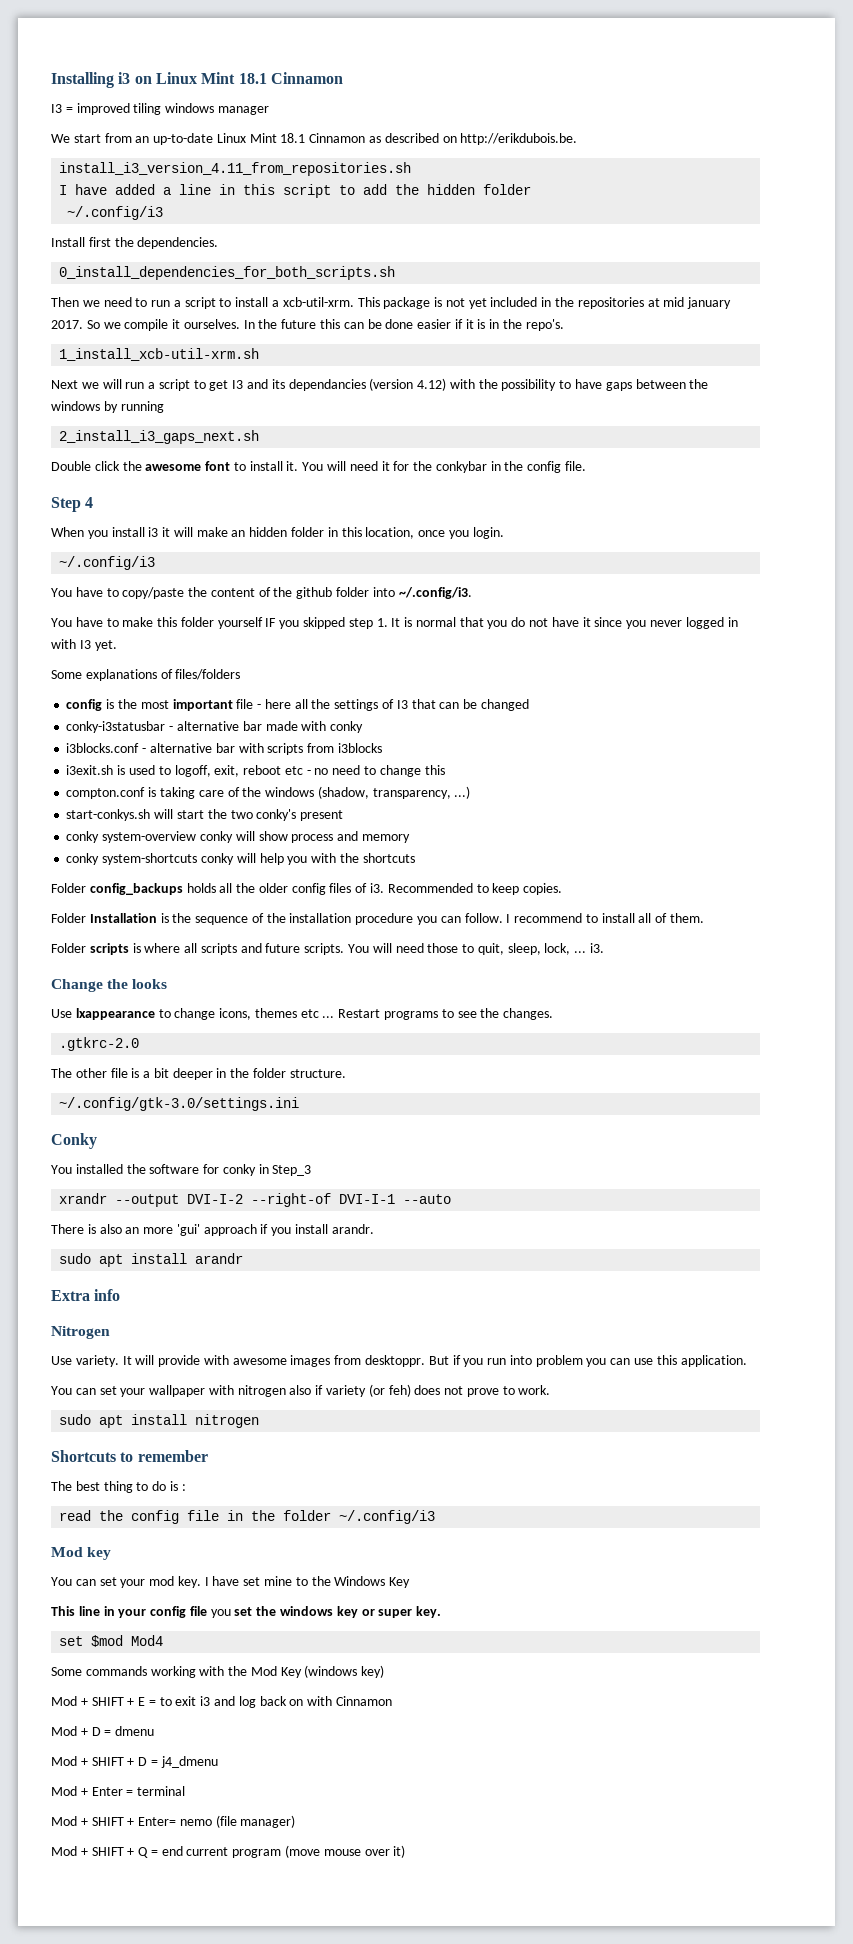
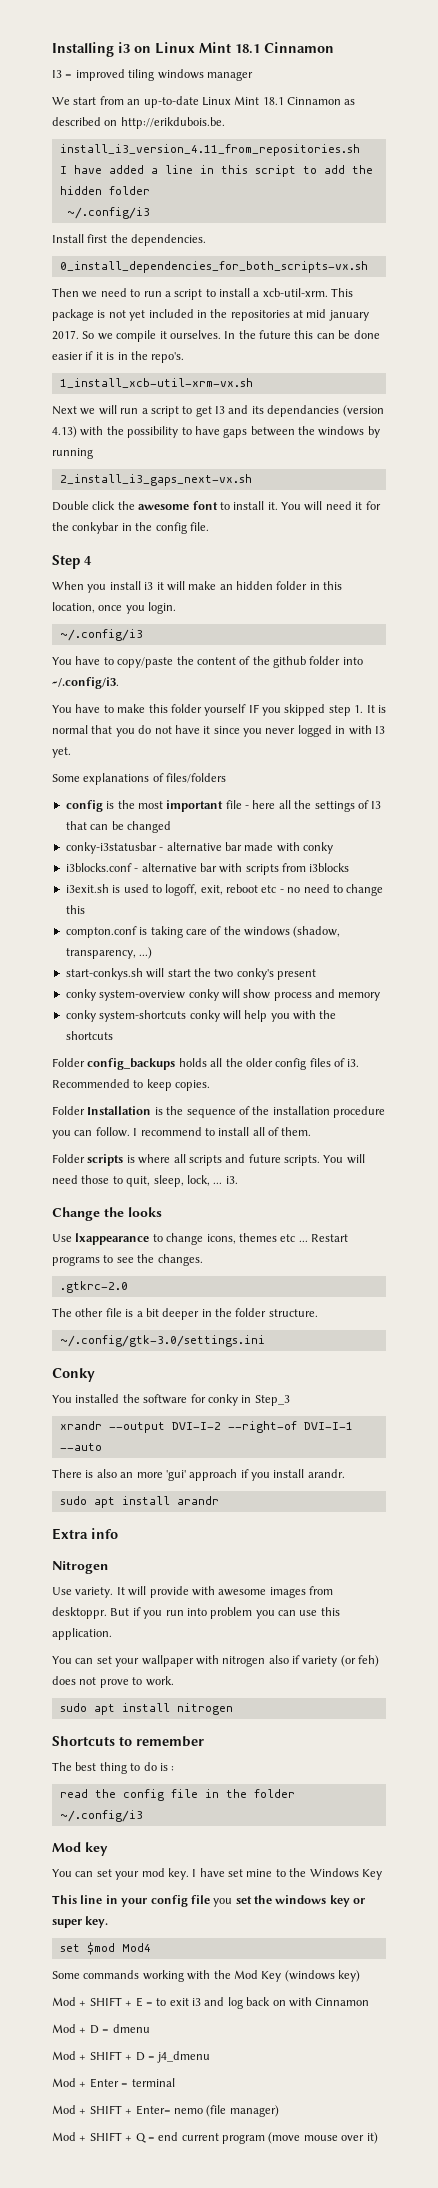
- 0_install_dependencies_for_both_scripts.sh
+ 0_install_dependencies_for_both_scripts-vx.sh
- 1_install_xcb-util-xrm.sh
+ 1_install_xcb-util-xrm-vx.sh
- Next we will run a script to get I3 and its dependancies (version 4.12) with the possibility to have gaps between the windows by running
+ Next we will run a script to get I3 and its dependancies (version 4.13) with the possibility to have gaps between the windows by running
- 2_install_i3_gaps_next.sh
+ 2_install_i3_gaps_next-vx.sh

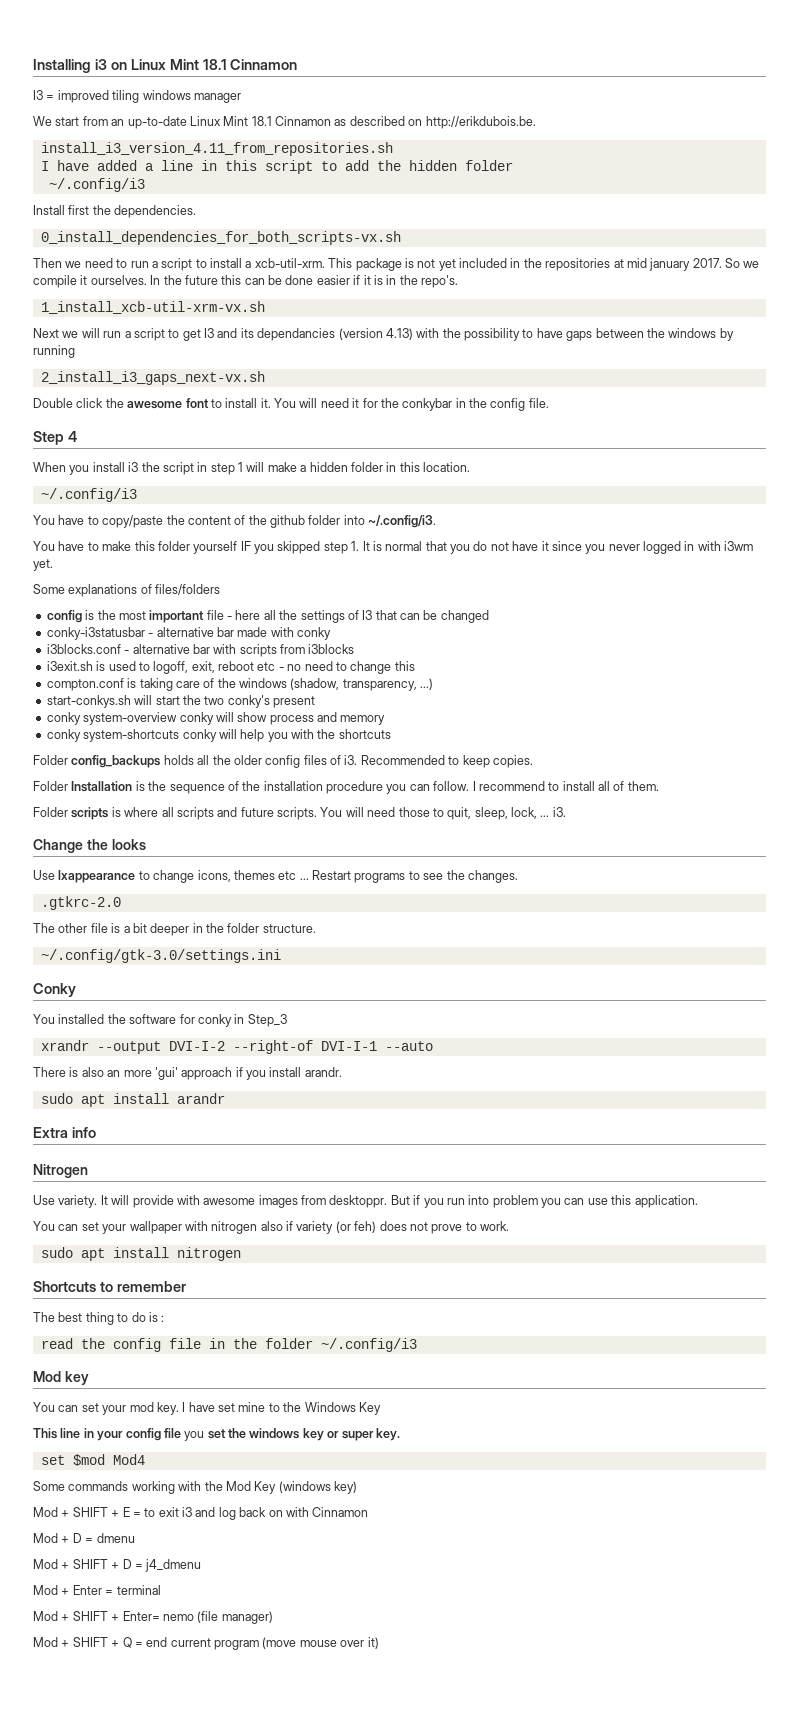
- When you install i3 it will make an hidden folder in this location, once you login.
+ When you install i3 the script in step 1 will make a hidden folder in this location.
- You have to make this folder yourself IF you skipped step 1. It is normal that you do not have it since you never logged in with I3 yet.
+ You have to make this folder yourself IF you skipped step 1. It is normal that you do not have it since you never logged in with i3wm yet.

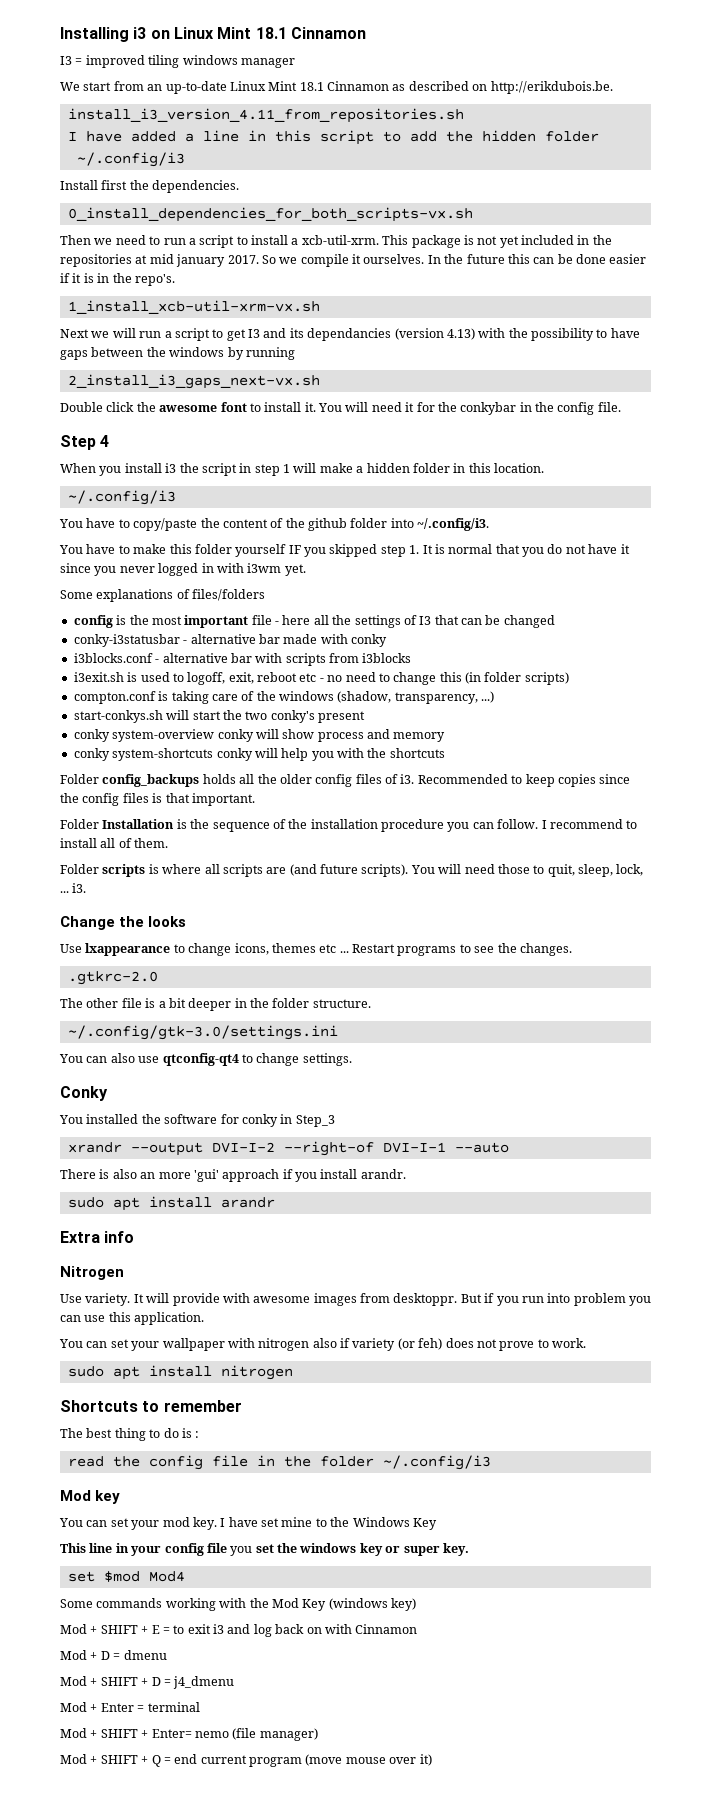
- i3exit.sh is used to logoff, exit, reboot etc - no need to change this
+ i3exit.sh is used to logoff, exit, reboot etc - no need to change this (in folder scripts)
- Recommended to keep copies.
+ Recommended to keep copies since the config files is that important.
- Folder scripts is where all scripts and future scripts.
+ Folder scripts is where all scripts are (and future scripts).
+ You can also use qtconfig-qt4 to change settings.

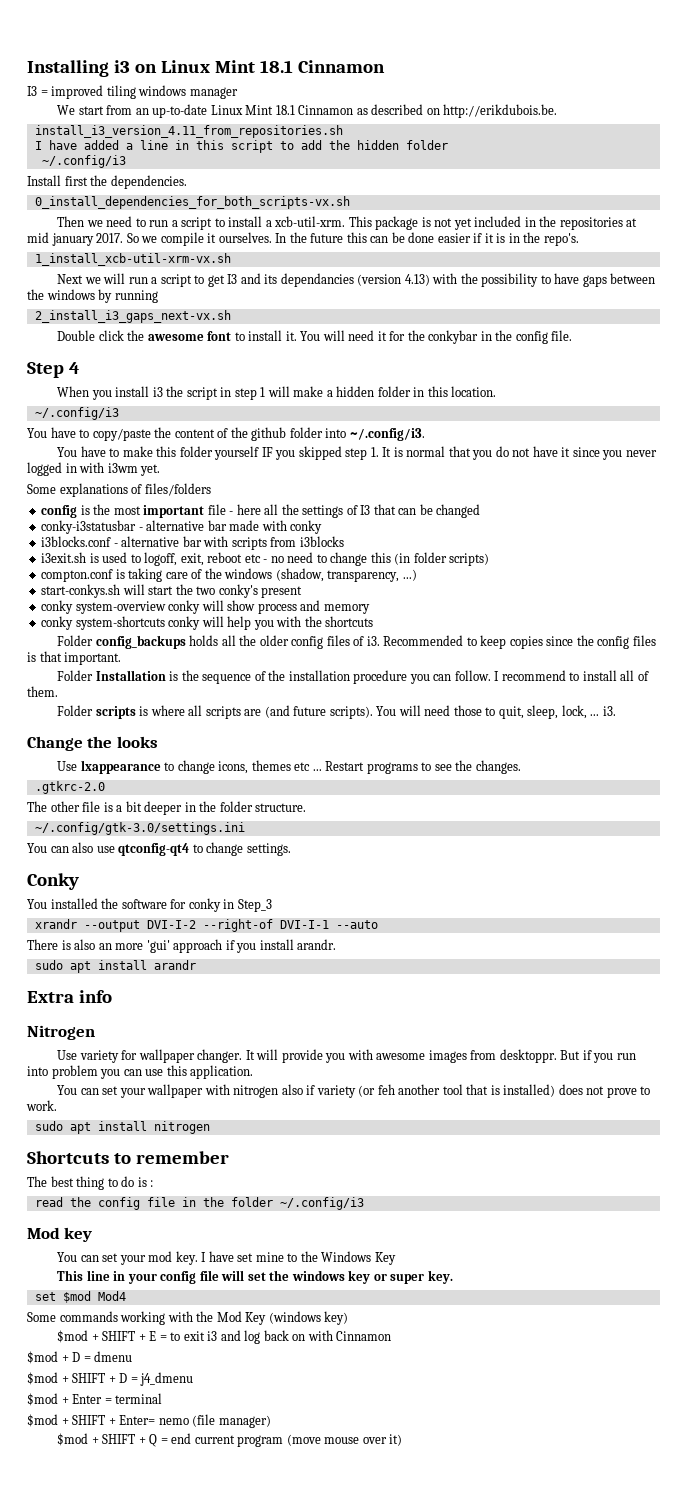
- Use variety.
+ Use variety for wallpaper changer.
- It will provide with awesome images from desktoppr.
+ It will provide you with awesome images from desktoppr.
- You can set your wallpaper with nitrogen also if variety (or feh) does not prove to work.
+ You can set your wallpaper with nitrogen also if variety (or feh another tool that is installed) does not prove to work.
- This line in your config file you set the windows key or super key.
+ This line in your config file will set the windows key or super key.
- Mod + SHIFT + E = to exit i3 and log back on with Cinnamon
+ $mod + SHIFT + E = to exit i3 and log back on with Cinnamon
- Mod + D = dmenu
+ $mod + D = dmenu
- Mod + SHIFT + D = j4_dmenu
+ $mod + SHIFT + D = j4_dmenu
- Mod + Enter = terminal
+ $mod + Enter = terminal
- Mod + SHIFT + Enter= nemo (file manager)
+ $mod + SHIFT + Enter= nemo (file manager)
- Mod + SHIFT + Q = end current program (move mouse over it)
+ $mod + SHIFT + Q = end current program (move mouse over it)

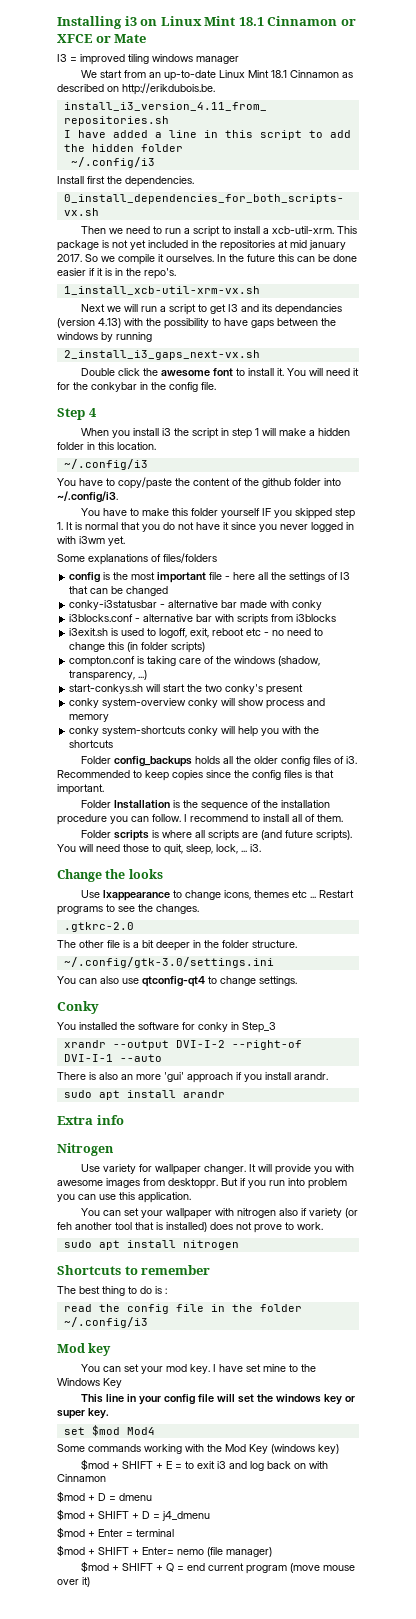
- Installing i3 on Linux Mint 18.1 Cinnamon
+ Installing i3 on Linux Mint 18.1 Cinnamon or XFCE or Mate

